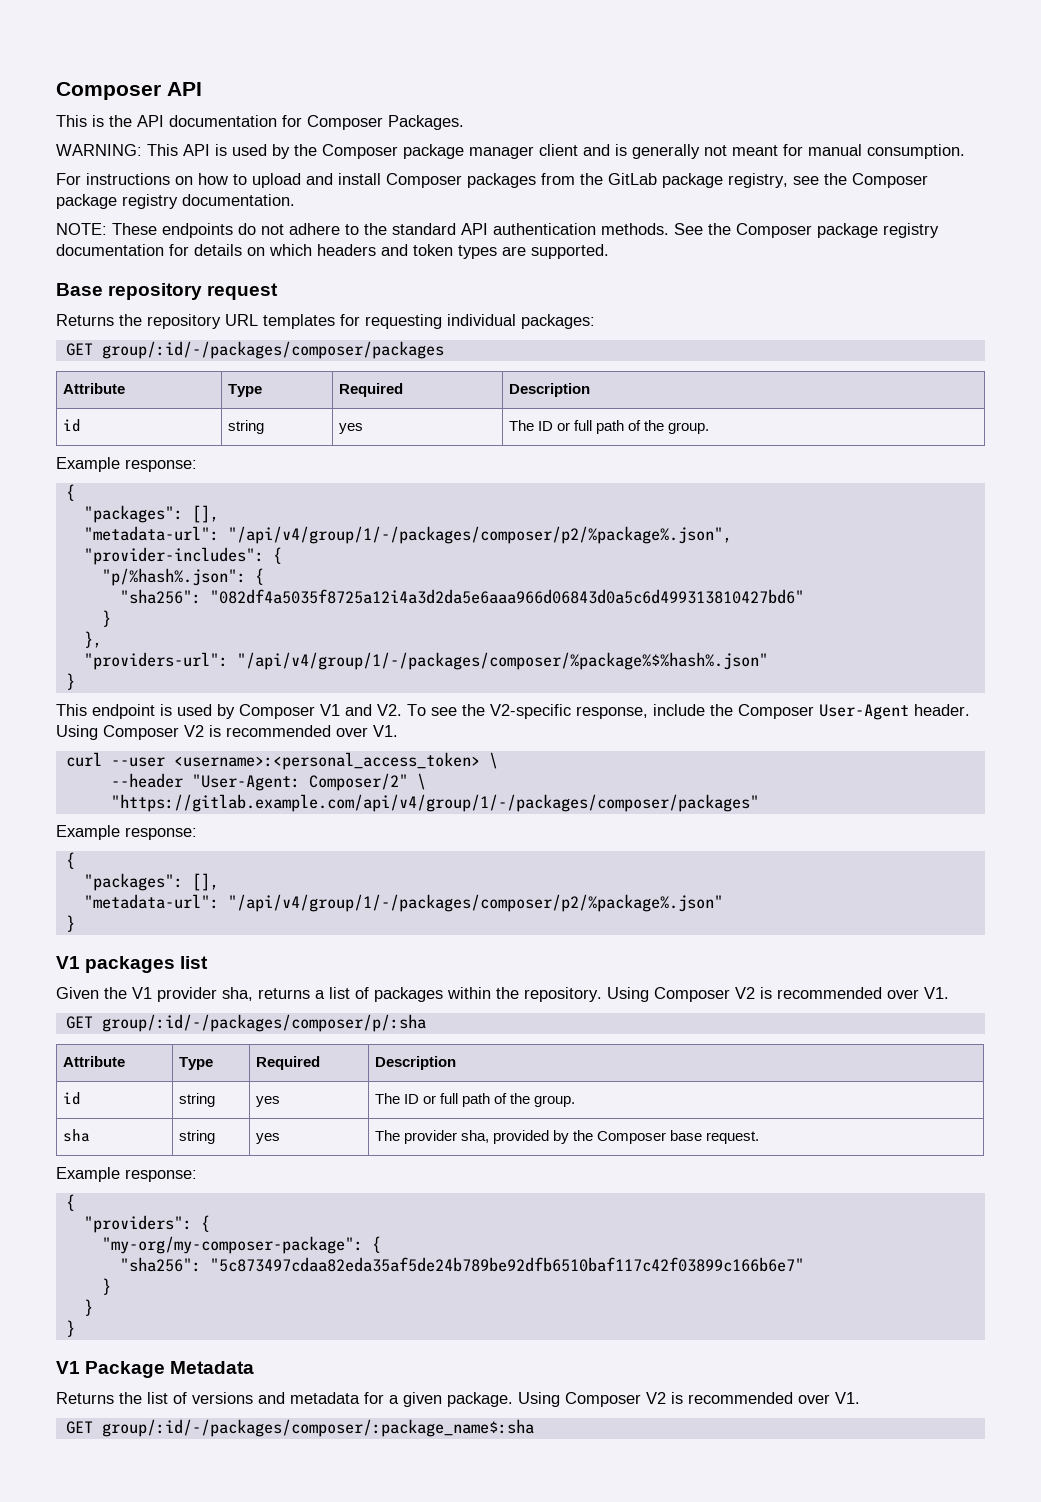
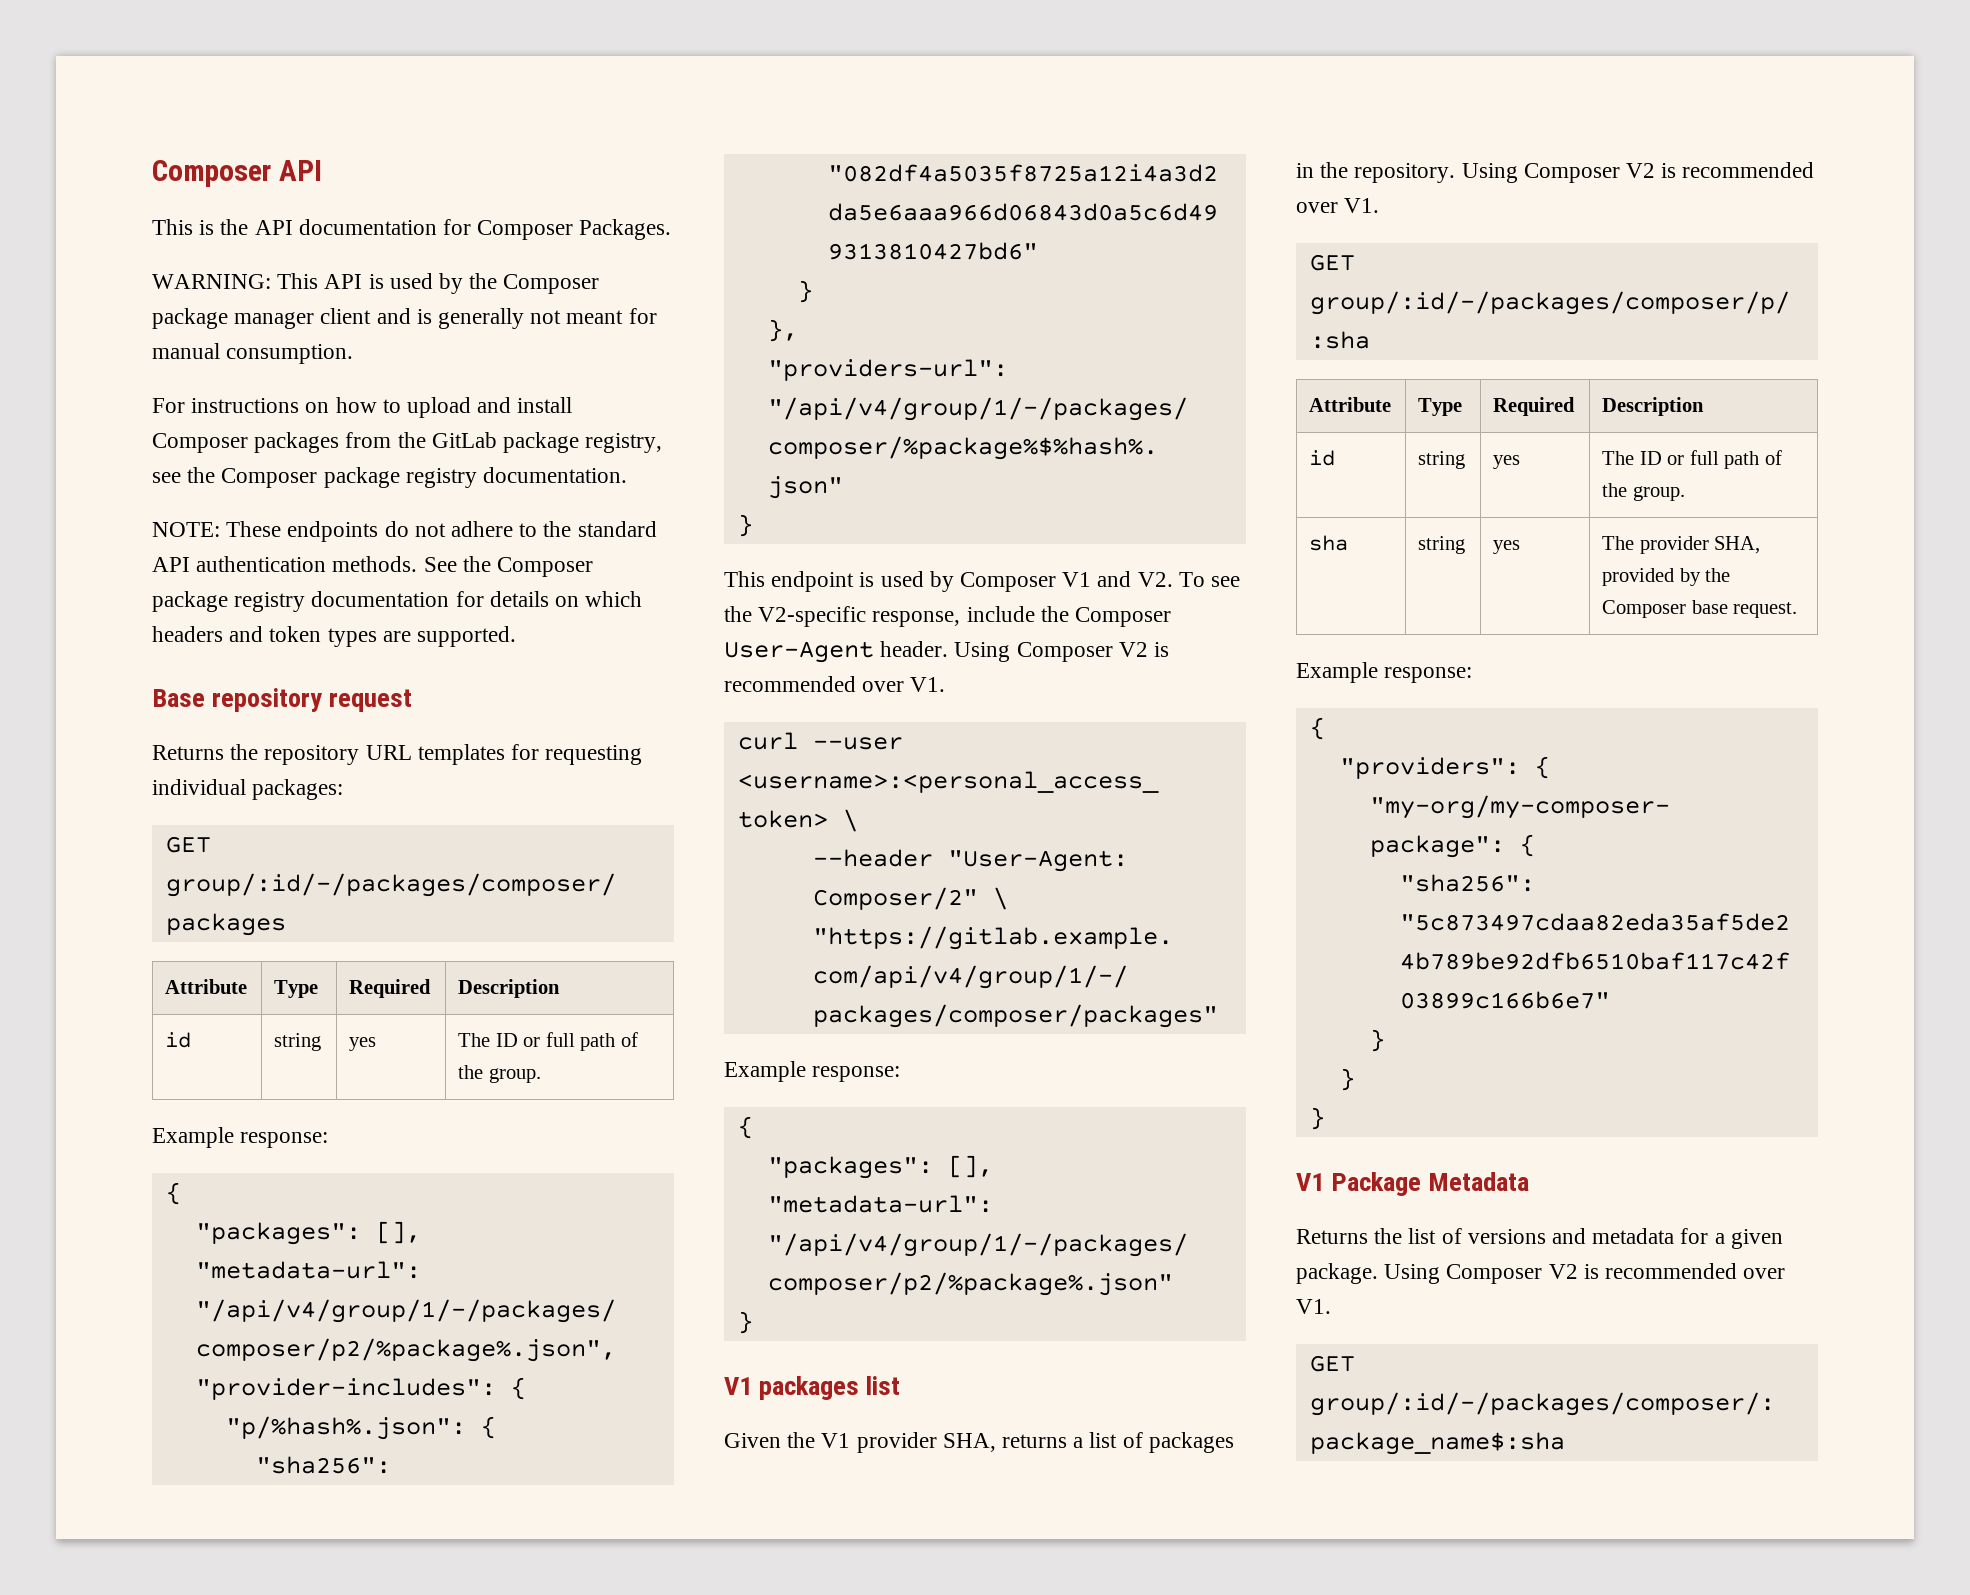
- Given the V1 provider sha, returns a list of packages within the repository.
+ Given the V1 provider SHA, returns a list of packages in the repository.
- sha | string | yes | The provider sha, provided by the Composer base request.
+ sha | string | yes | The provider SHA, provided by the Composer base request.

